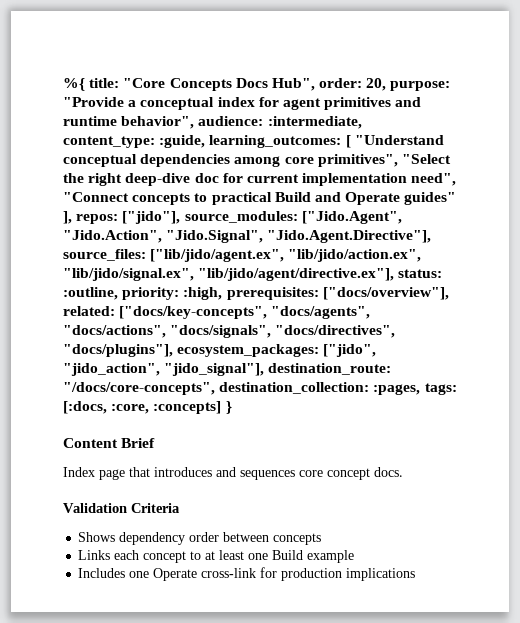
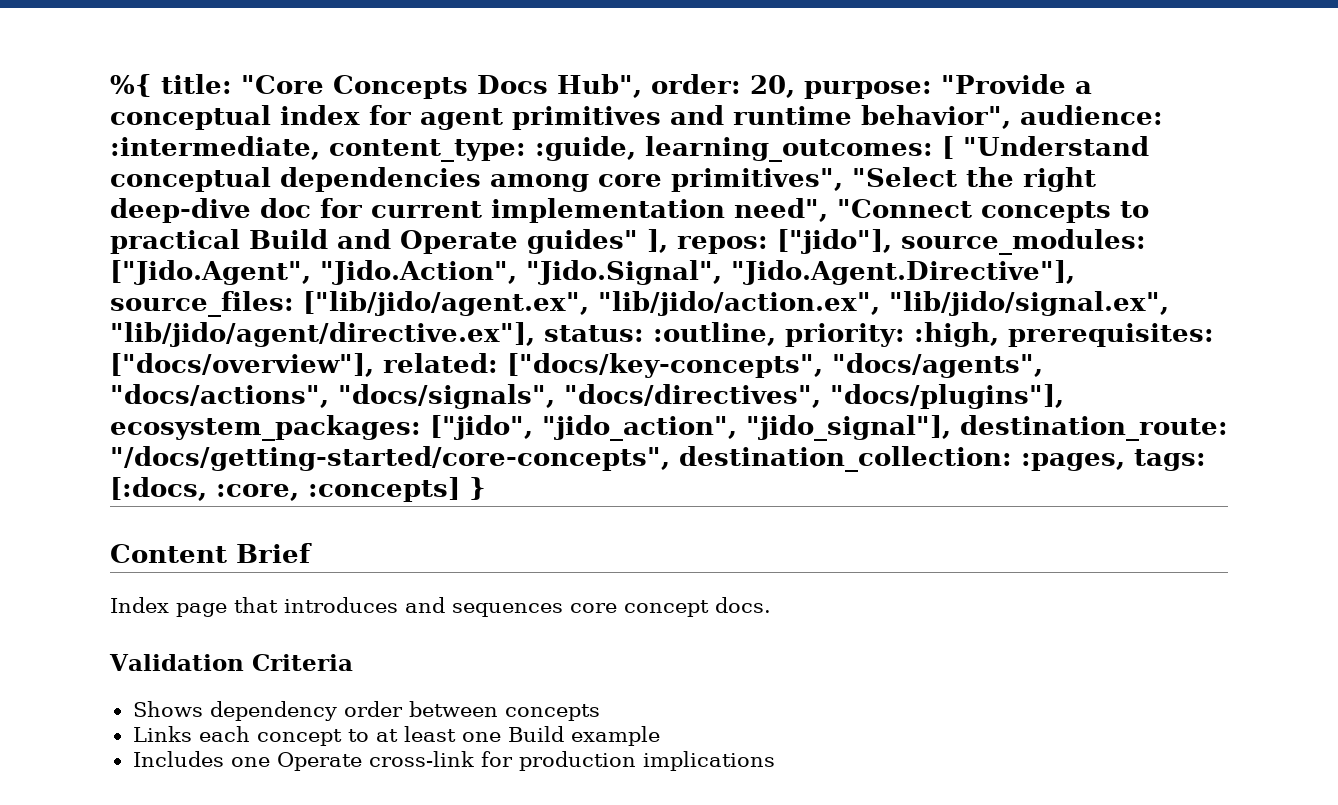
- "/docs/core-concepts", destination_collection:
+ "/docs/getting-started/core-concepts", destination_collection:

